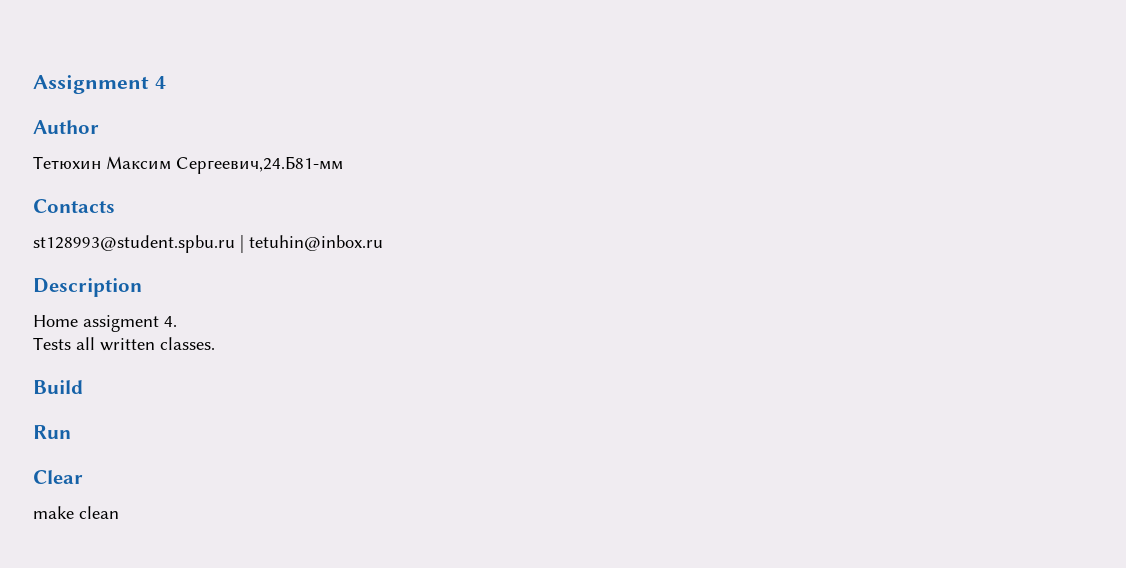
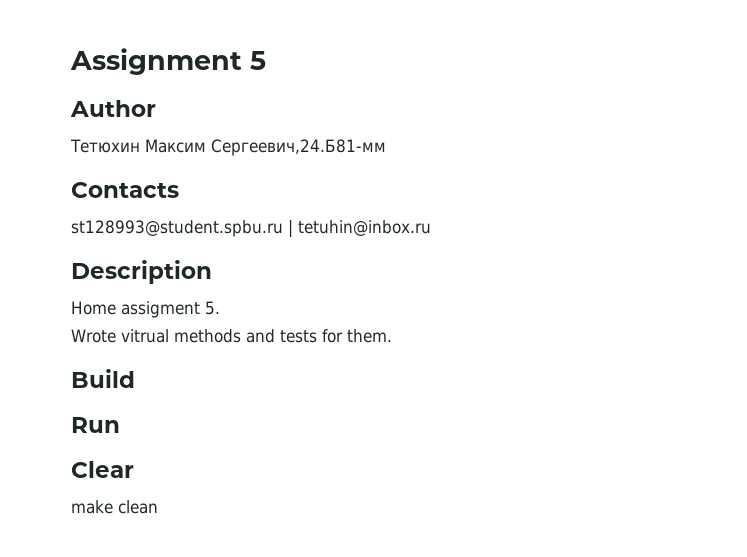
- Assignment 4
+ Assignment 5
- Home assigment 4.
- Tests all written classes.
+ Home assigment 5.
+ Wrote vitrual methods and tests for them.

